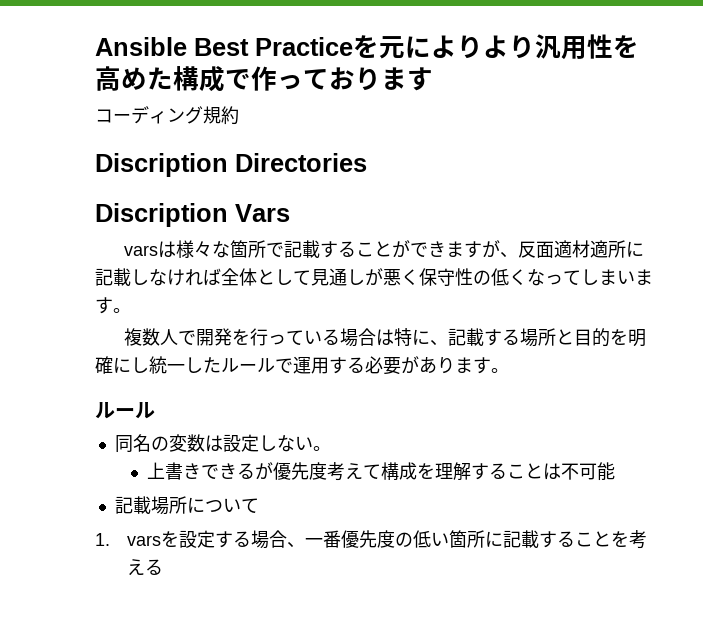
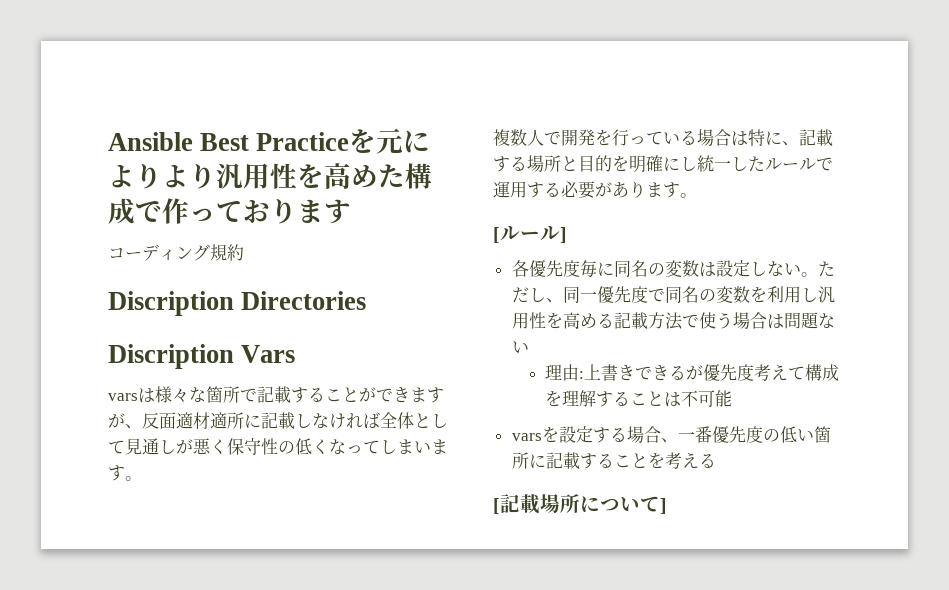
  複数人で開発を行っている場合は特に、記載する場所と目的を明確にし統一したルールで運用する必要があります。
- ルール
- 同名の変数は設定しない。
- 上書きできるが優先度考えて構成を理解することは不可能
+ [ルール]
+ 各優先度毎に同名の変数は設定しない。ただし、同一優先度で同名の変数を利用し汎用性を高める記載方法で使う場合は問題ない
+ 理由:上書きできるが優先度考えて構成を理解することは不可能
- 記載場所について
- 1. varsを設定する場合、一番優先度の低い箇所に記載することを考える
+ varsを設定する場合、一番優先度の低い箇所に記載することを考える
+ [記載場所について]

